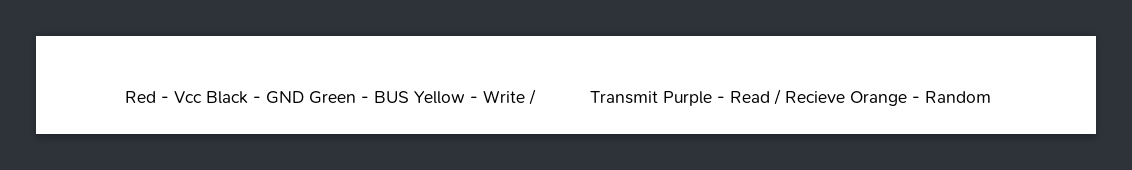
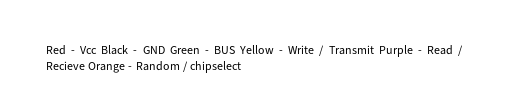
- Red - Vcc Black - GND Green - BUS Yellow - Write / Transmit Purple - Read / Recieve Orange - Random
+ Red - Vcc Black - GND Green - BUS Yellow - Write / Transmit Purple - Read / Recieve Orange - Random / chipselect

